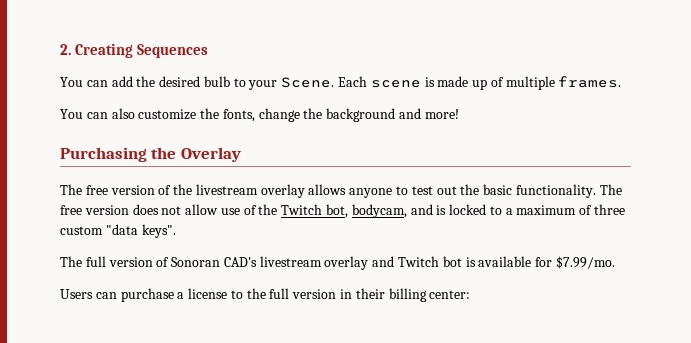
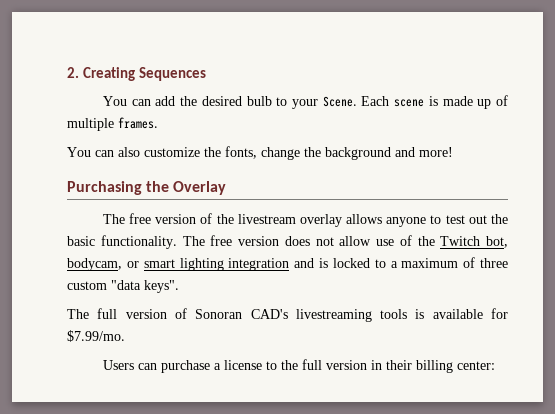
- The free version does not allow use of the Twitch bot, bodycam, and is locked to a maximum of three custom "data keys".
+ The free version does not allow use of the Twitch bot, bodycam, or smart lighting integration and is locked to a maximum of three custom "data keys".
- The full version of Sonoran CAD's livestream overlay and Twitch bot is available for $7.99/mo.
+ The full version of Sonoran CAD's livestreaming tools is available for $7.99/mo.

